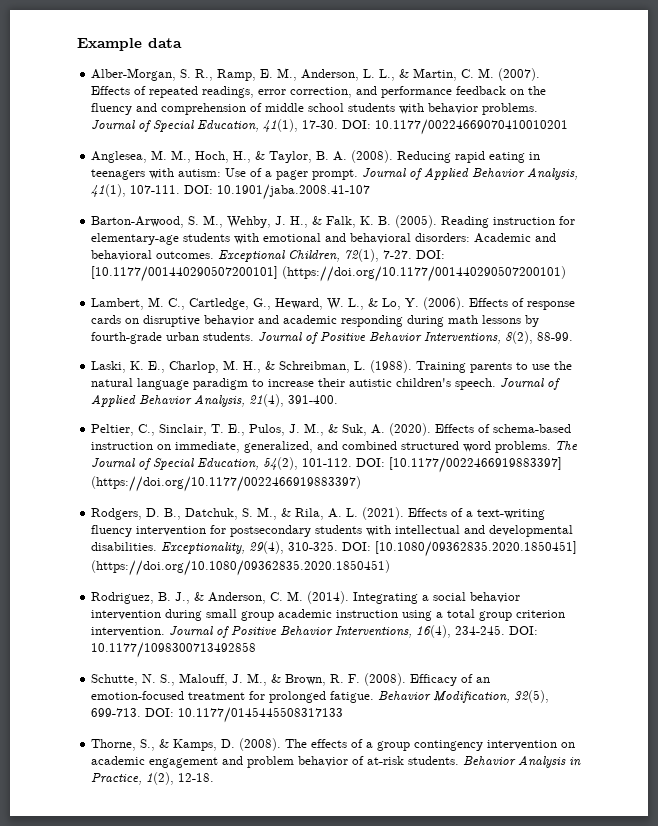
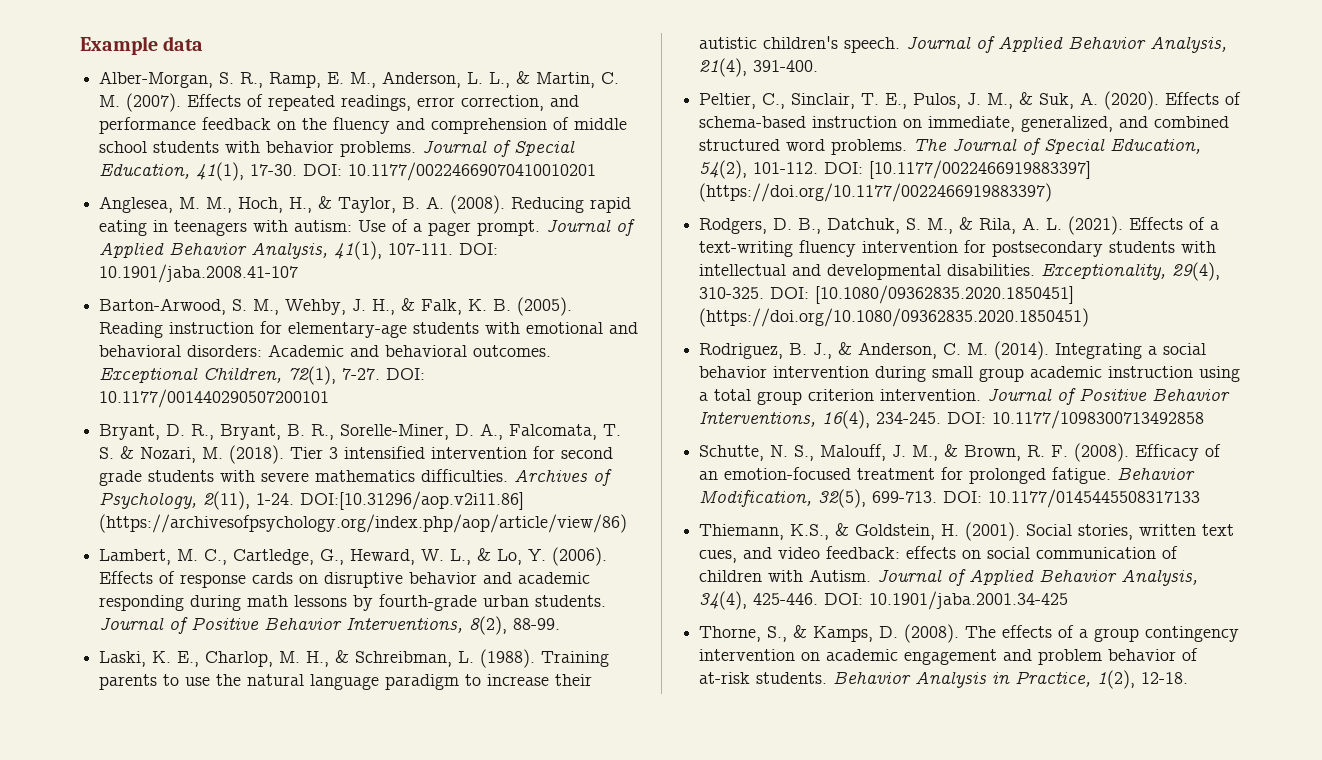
- DOI: [10.1177/001440290507200101] (https://doi.org/10.1177/001440290507200101)
+ DOI: 10.1177/001440290507200101
+ Bryant, D. R., Bryant, B. R., Sorelle-Miner, D. A., Falcomata, T. S. & Nozari, M. (2018). Tier 3 intensified intervention for second grade students with severe mathematics difficulties. Archives of Psychology, 2(11), 1-24. DOI:[10.31296/aop.v2i11.86] (https://archivesofpsychology.org/index.php/aop/article/view/86)
+ Thiemann, K.S., & Goldstein, H. (2001). Social stories, written text cues, and video feedback: effects on social communication of children with Autism. Journal of Applied Behavior Analysis, 34(4), 425-446. DOI: 10.1901/jaba.2001.34-425

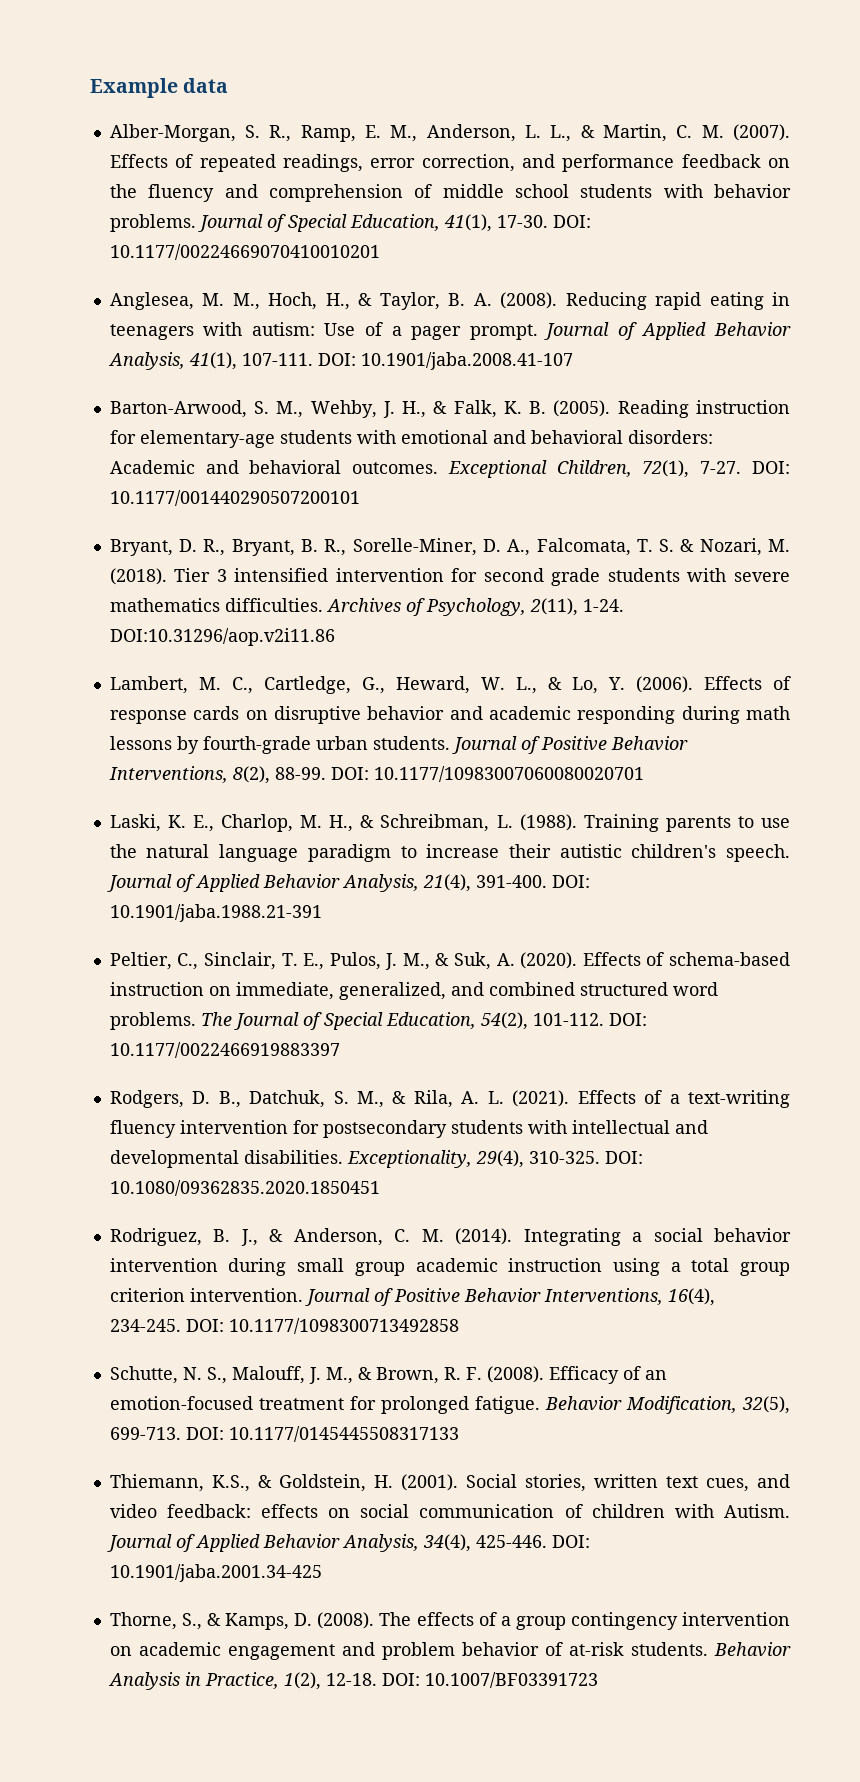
- DOI:[10.31296/aop.v2i11.86] (https://archivesofpsychology.org/index.php/aop/article/view/86)
+ DOI:10.31296/aop.v2i11.86
+ DOI: 10.1177/10983007060080020701
+ DOI: 10.1901/jaba.1988.21-391
- DOI: [10.1177/0022466919883397] (https://doi.org/10.1177/0022466919883397)
+ DOI: 10.1177/0022466919883397
- DOI: [10.1080/09362835.2020.1850451] (https://doi.org/10.1080/09362835.2020.1850451)
+ DOI: 10.1080/09362835.2020.1850451
+ DOI: 10.1007/BF03391723

